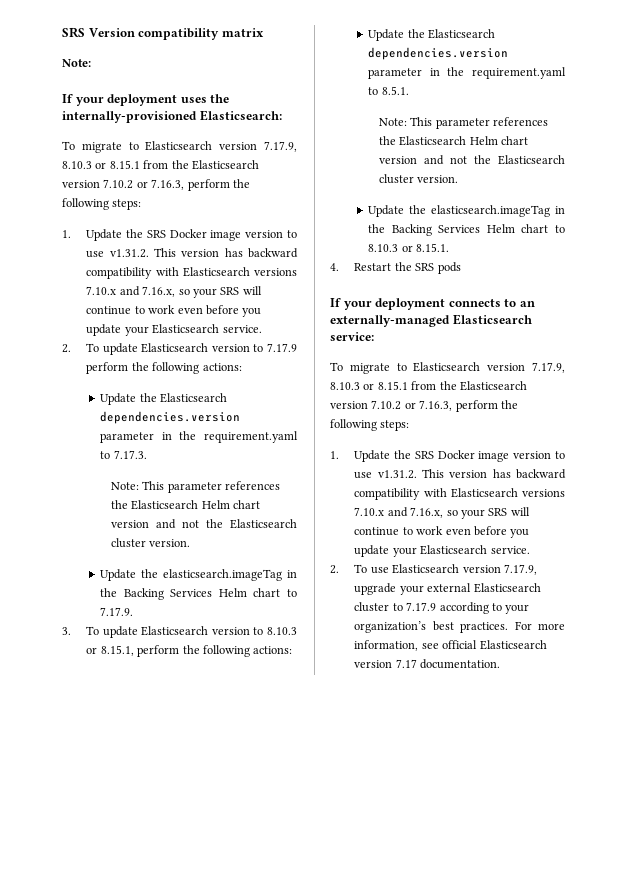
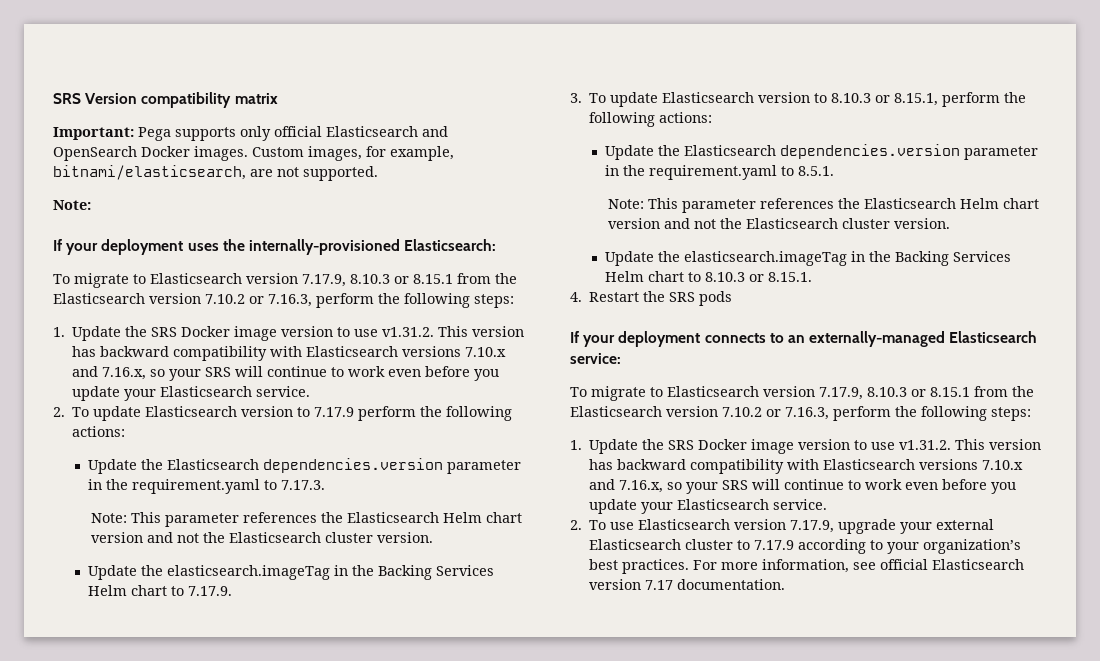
+ Important: Pega supports only official Elasticsearch and OpenSearch Docker images. Custom images, for example, bitnami/elasticsearch, are not supported.

